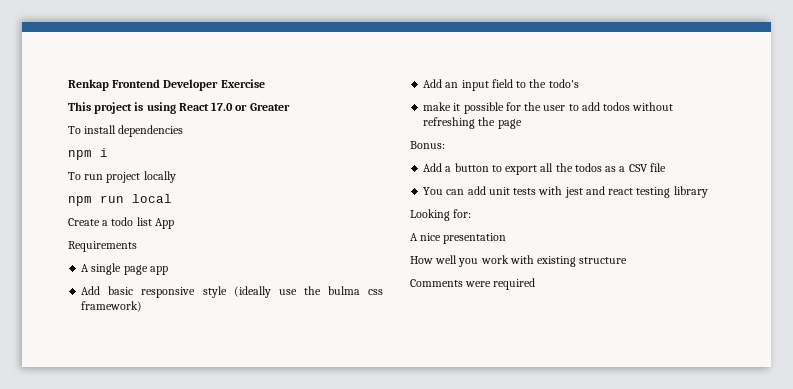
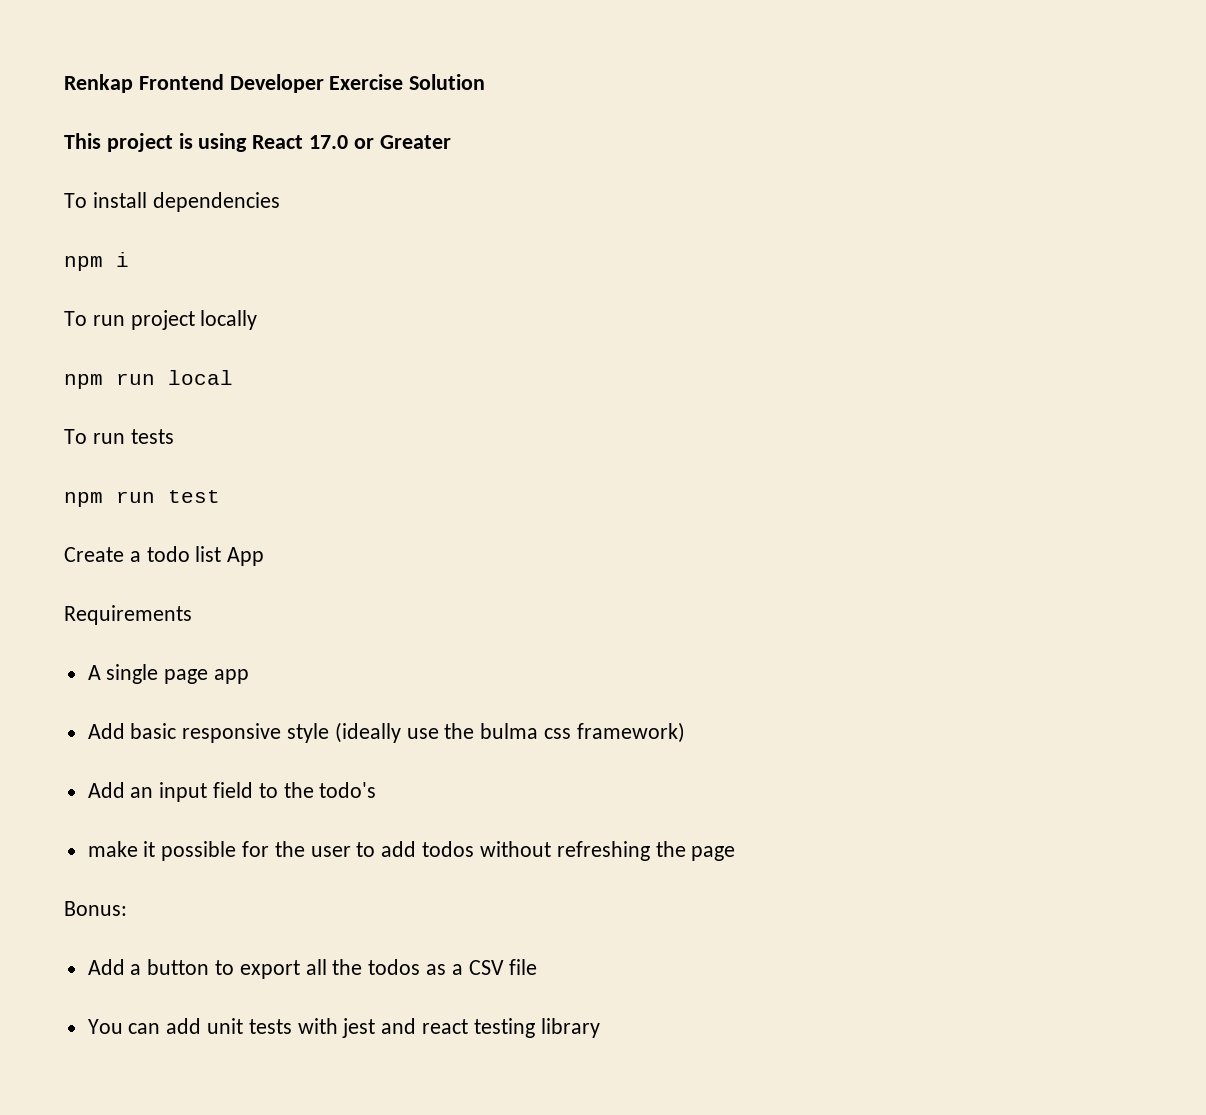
- Renkap Frontend Developer Exercise
+ Renkap Frontend Developer Exercise Solution
+ To run tests
+ npm run test
- Looking for:
- A nice presentation
- How well you work with existing structure
- Comments were required

